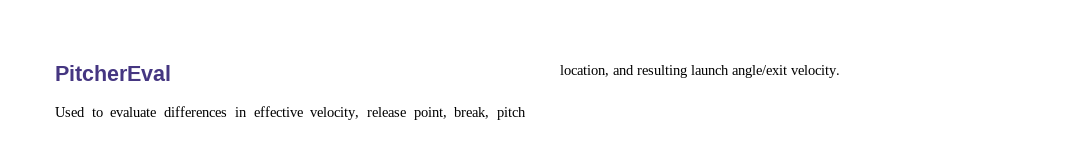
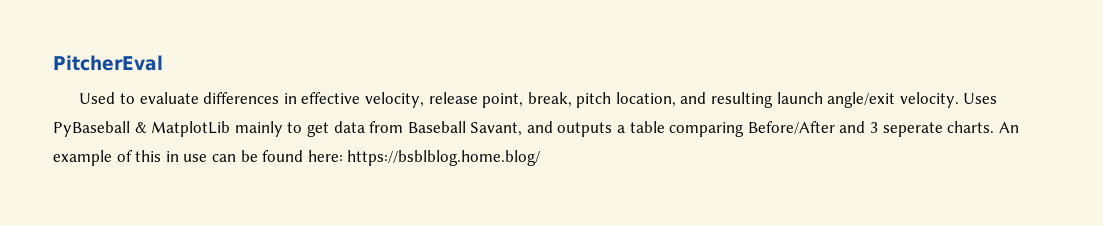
+ Uses PyBaseball & MatplotLib mainly to get data from Baseball Savant, and outputs a table comparing Before/After and 3 seperate charts. An example of this in use can be found here: https://bsblblog.home.blog/

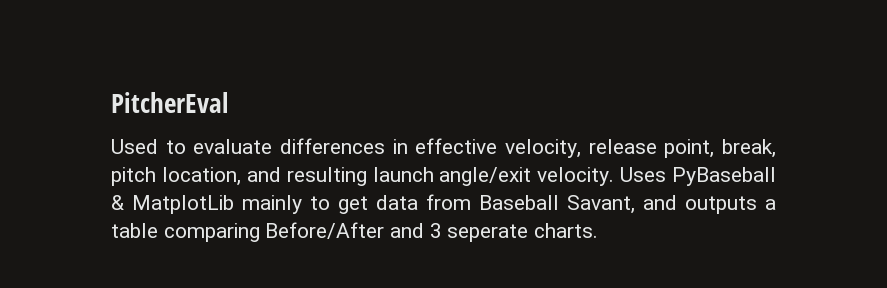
- An example of this in use can be found here: https://bsblblog.home.blog/

